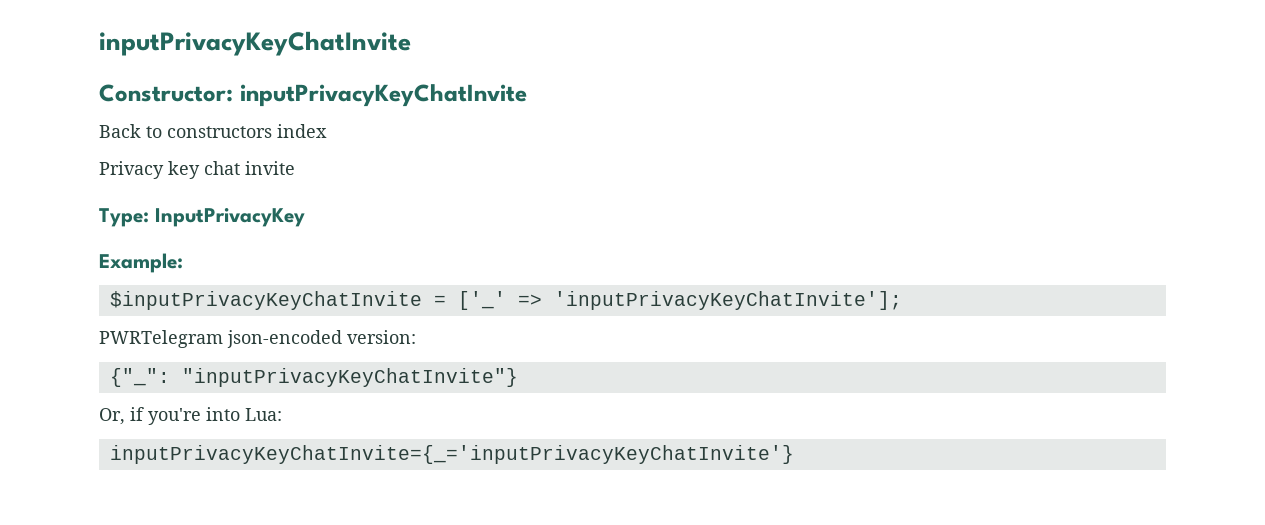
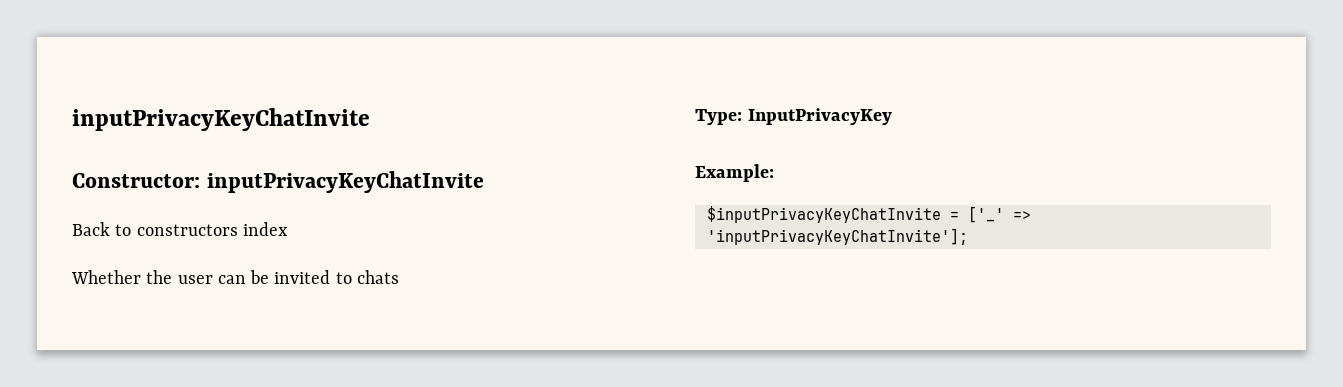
- Privacy key chat invite
+ Whether the user can be invited to chats
- PWRTelegram json-encoded version:
- {"_": "inputPrivacyKeyChatInvite"}
- Or, if you're into Lua:
- inputPrivacyKeyChatInvite={_='inputPrivacyKeyChatInvite'}

